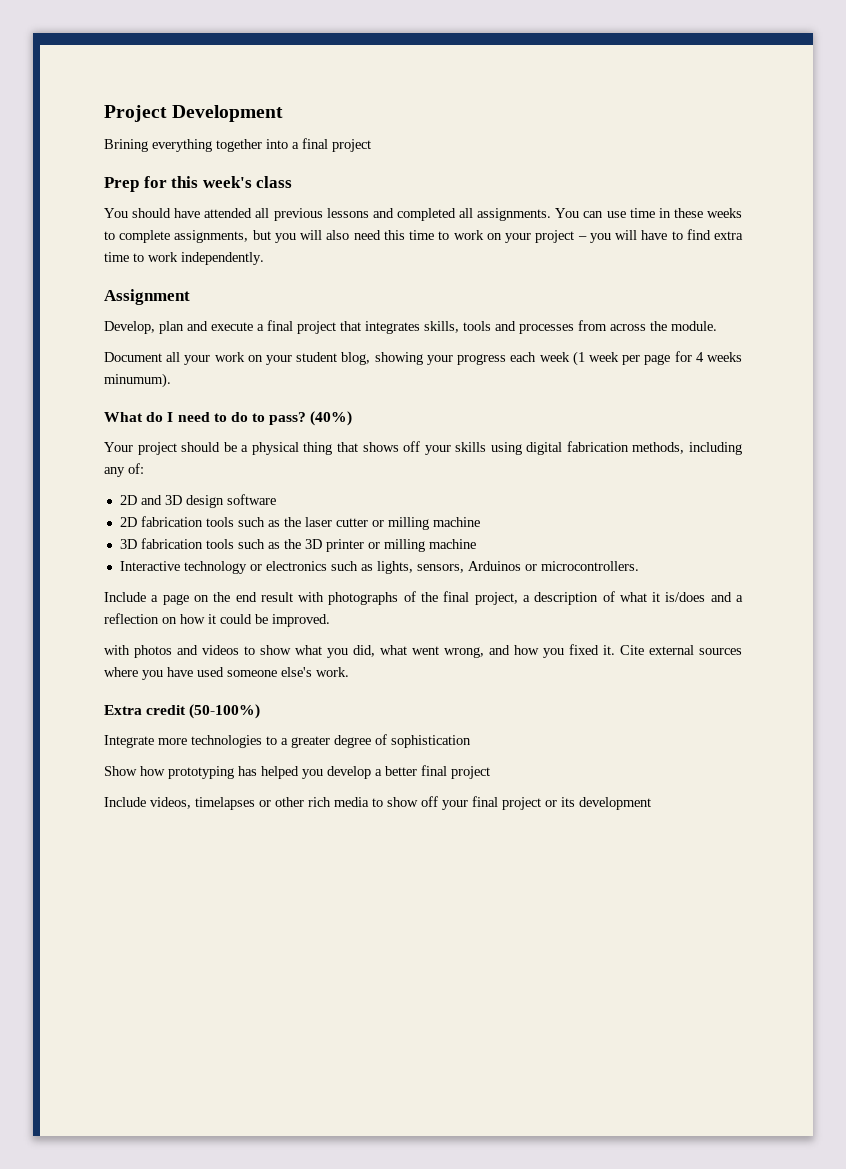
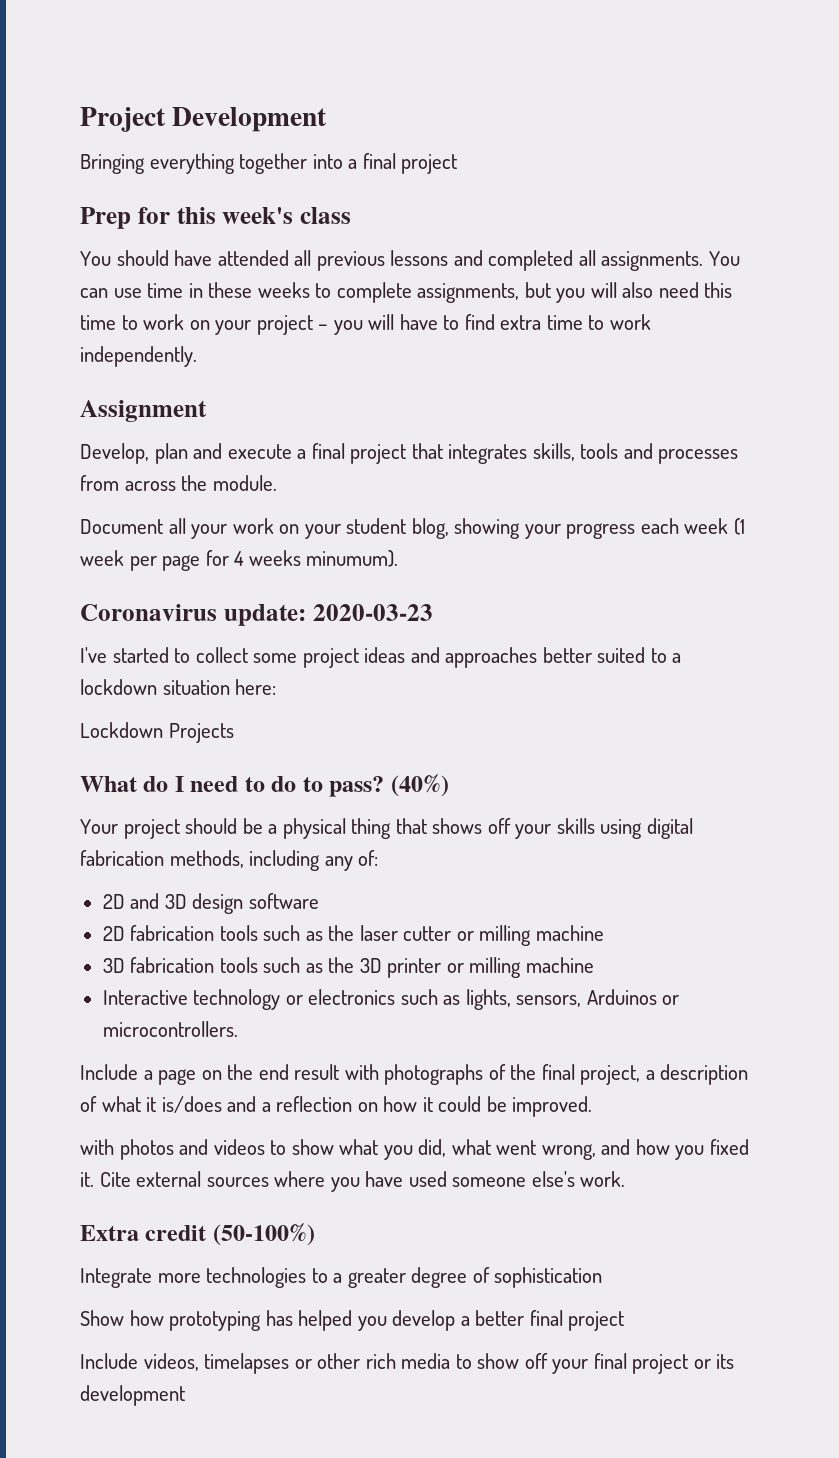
- Brining everything together into a final project
+ Bringing everything together into a final project
+ Coronavirus update: 2020-03-23
+ I've started to collect some project ideas and approaches better suited to a lockdown situation here:
+ Lockdown Projects

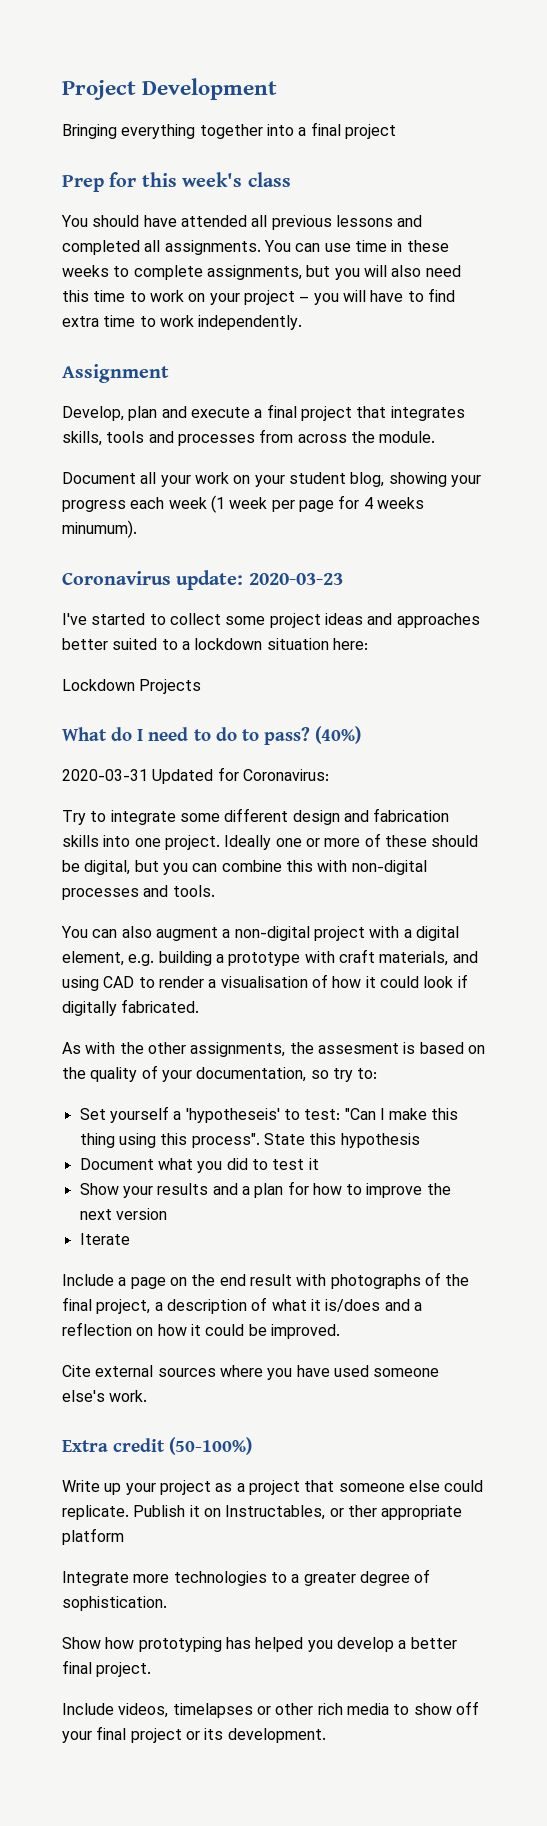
- Your project should be a physical thing that shows off your skills using digital fabrication methods, including any of:
- 2D and 3D design software
- 2D fabrication tools such as the laser cutter or milling machine
- 3D fabrication tools such as the 3D printer or milling machine
- Interactive technology or electronics such as lights, sensors, Arduinos or microcontrollers.
+ 2020-03-31 Updated for Coronavirus:
+ Try to integrate some different design and fabrication skills into one project. Ideally one or more of these should be digital, but you can combine this with non-digital processes and tools.
+ You can also augment a non-digital project with a digital element, e.g. building a prototype with craft materials, and using CAD to render a visualisation of how it could look if digitally fabricated.
+ As with the other assignments, the assesment is based on the quality of your documentation, so try to:
+ Set yourself a 'hypotheseis' to test: "Can I make this thing using this process". State this hypothesis
+ Document what you did to test it
+ Show your results and a plan for how to improve the next version
+ Iterate
- with photos and videos to show what you did, what went wrong, and how you fixed it.
+ Write up your project as a project that someone else could replicate. Publish it on Instructables, or ther appropriate platform
- Integrate more technologies to a greater degree of sophistication
+ Integrate more technologies to a greater degree of sophistication.
- Show how prototyping has helped you develop a better final project
+ Show how prototyping has helped you develop a better final project.
- Include videos, timelapses or other rich media to show off your final project or its development
+ Include videos, timelapses or other rich media to show off your final project or its development.

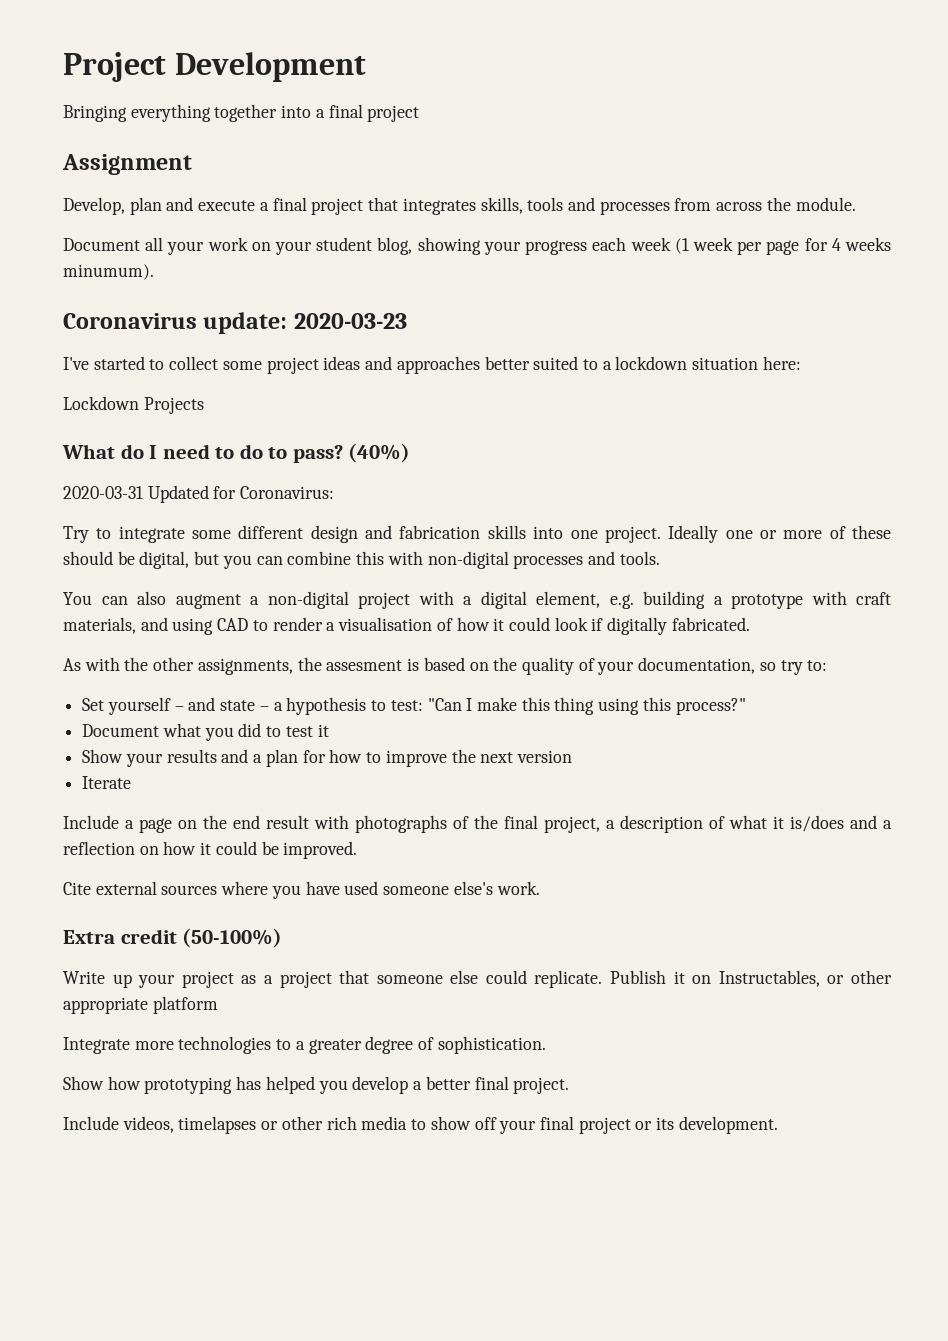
- Prep for this week's class
- You should have attended all previous lessons and completed all assignments. You can use time in these weeks to complete assignments, but you will also need this time to work on your project – you will have to find extra time to work independently.
- Set yourself a 'hypotheseis' to test: "Can I make this thing using this process". State this hypothesis
+ Set yourself – and state – a hypothesis to test: "Can I make this thing using this process?"
- Publish it on Instructables, or ther appropriate platform
+ Publish it on Instructables, or other appropriate platform

